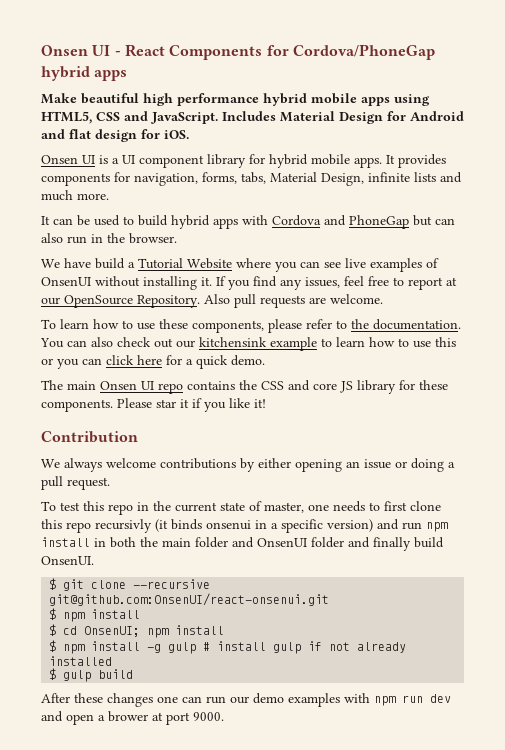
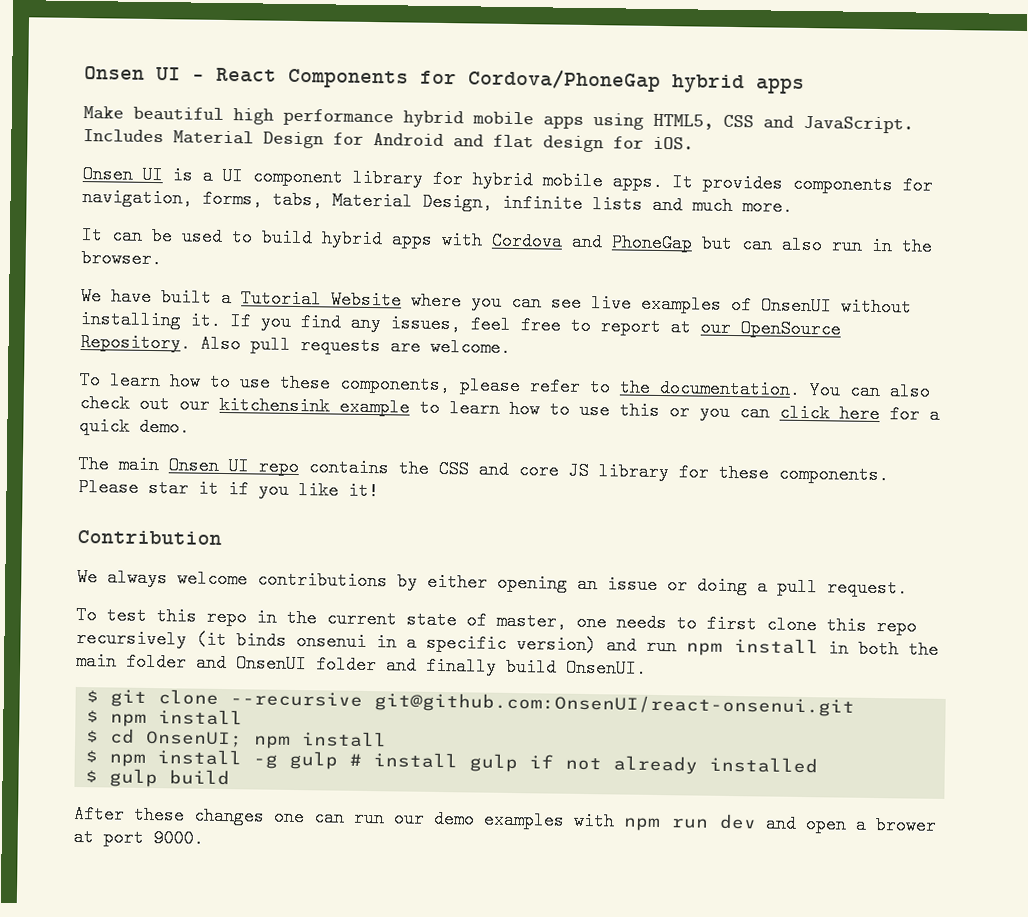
- We have build a Tutorial Website where you can see live examples of OnsenUI without installing it.
+ We have built a Tutorial Website where you can see live examples of OnsenUI without installing it.
- To test this repo in the current state of master, one needs to first clone this repo recursivly (it binds onsenui in a specific version) and run npm install in both the main folder and OnsenUI folder and finally build OnsenUI.
+ To test this repo in the current state of master, one needs to first clone this repo recursively (it binds onsenui in a specific version) and run npm install in both the main folder and OnsenUI folder and finally build OnsenUI.

